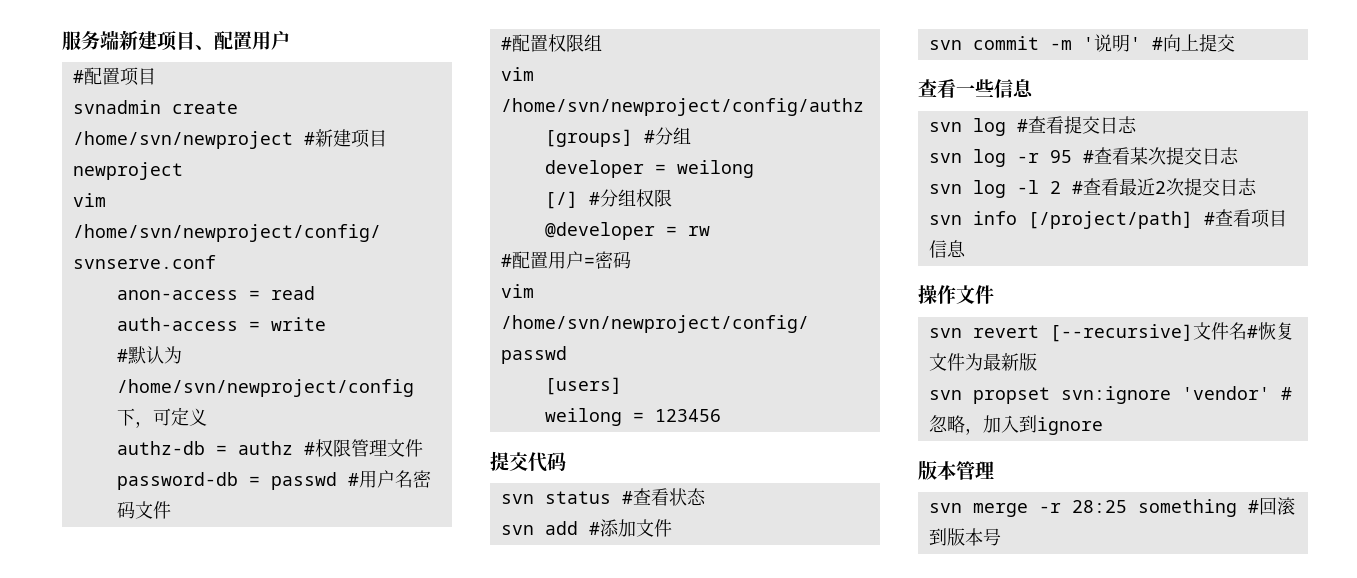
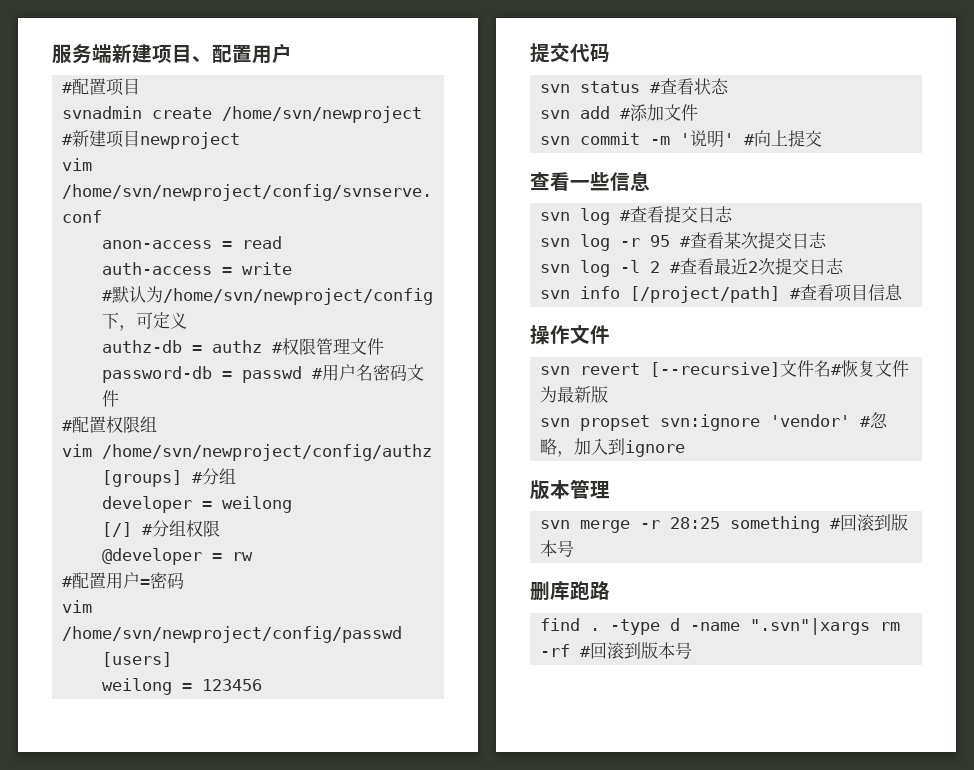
+ 删库跑路
+ find . -type d -name ".svn"|xargs rm -rf #回滚到版本号

